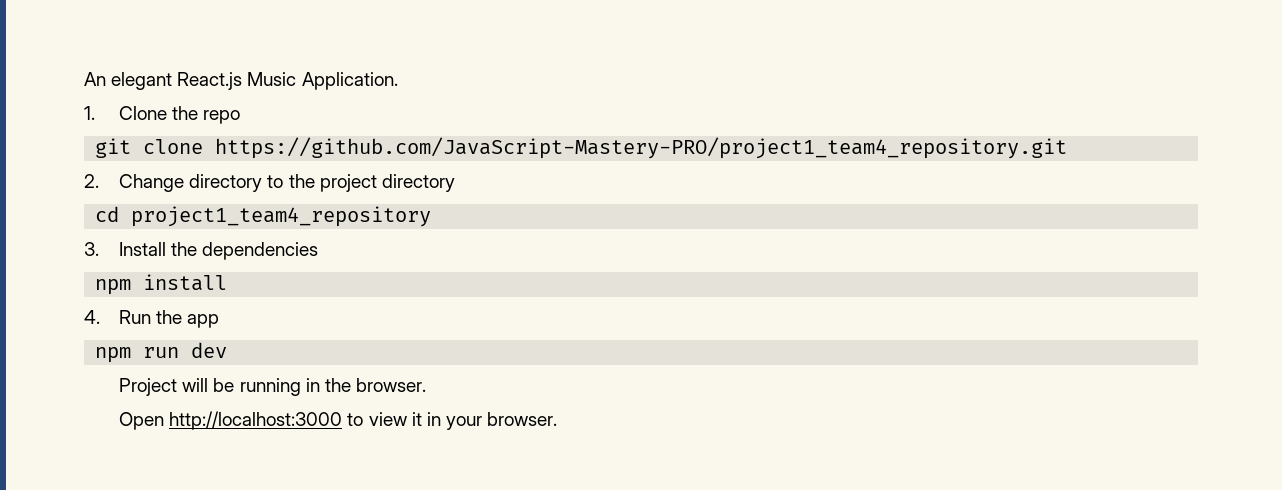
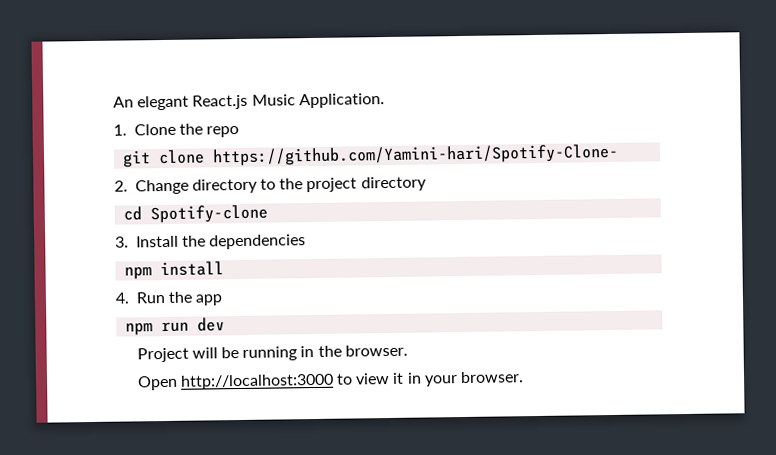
- git clone https://github.com/JavaScript-Mastery-PRO/project1_team4_repository.git
+ git clone https://github.com/Yamini-hari/Spotify-Clone-
- cd project1_team4_repository
+ cd Spotify-clone

